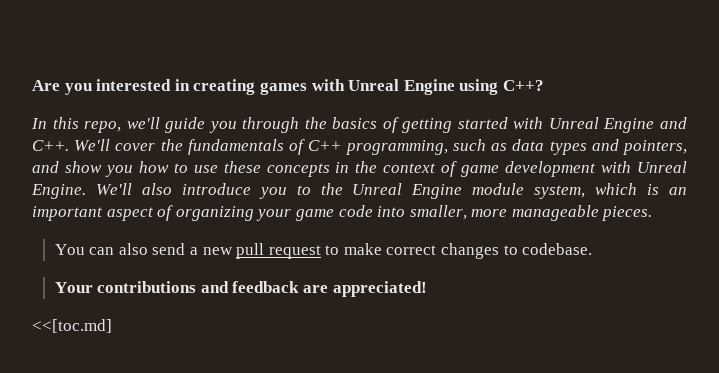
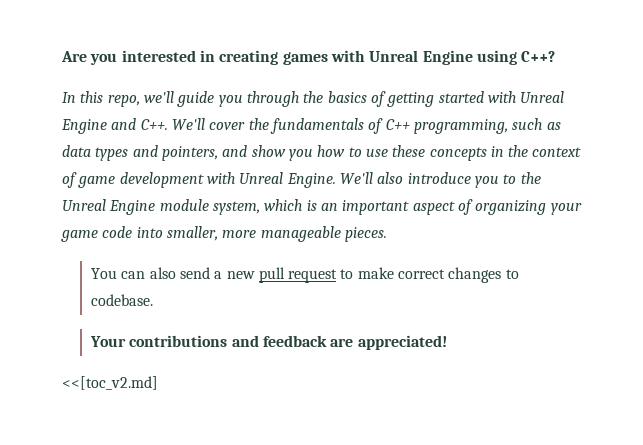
- <<[toc.md]
+ <<[toc_v2.md]

